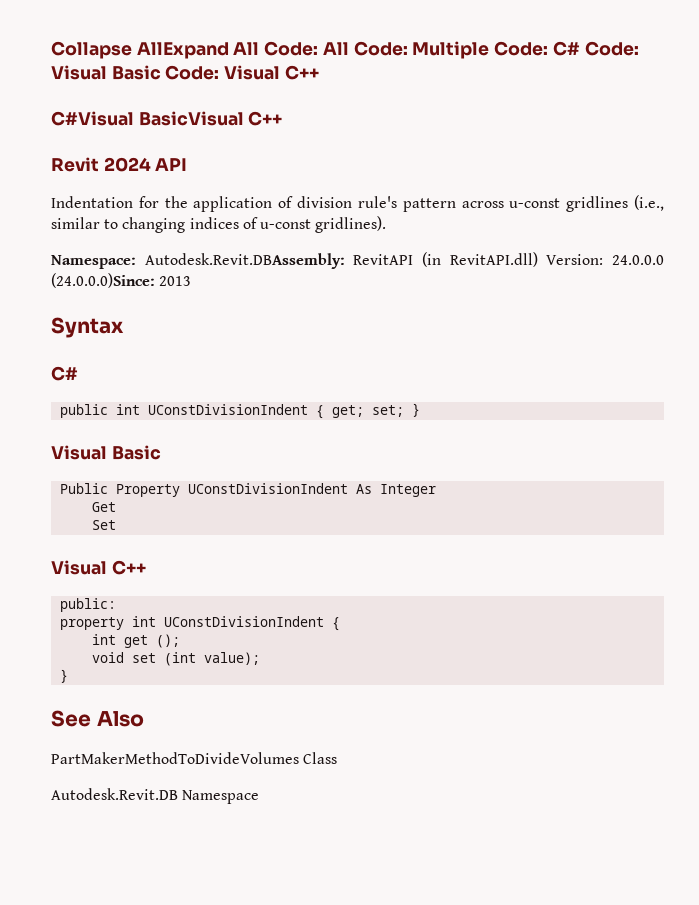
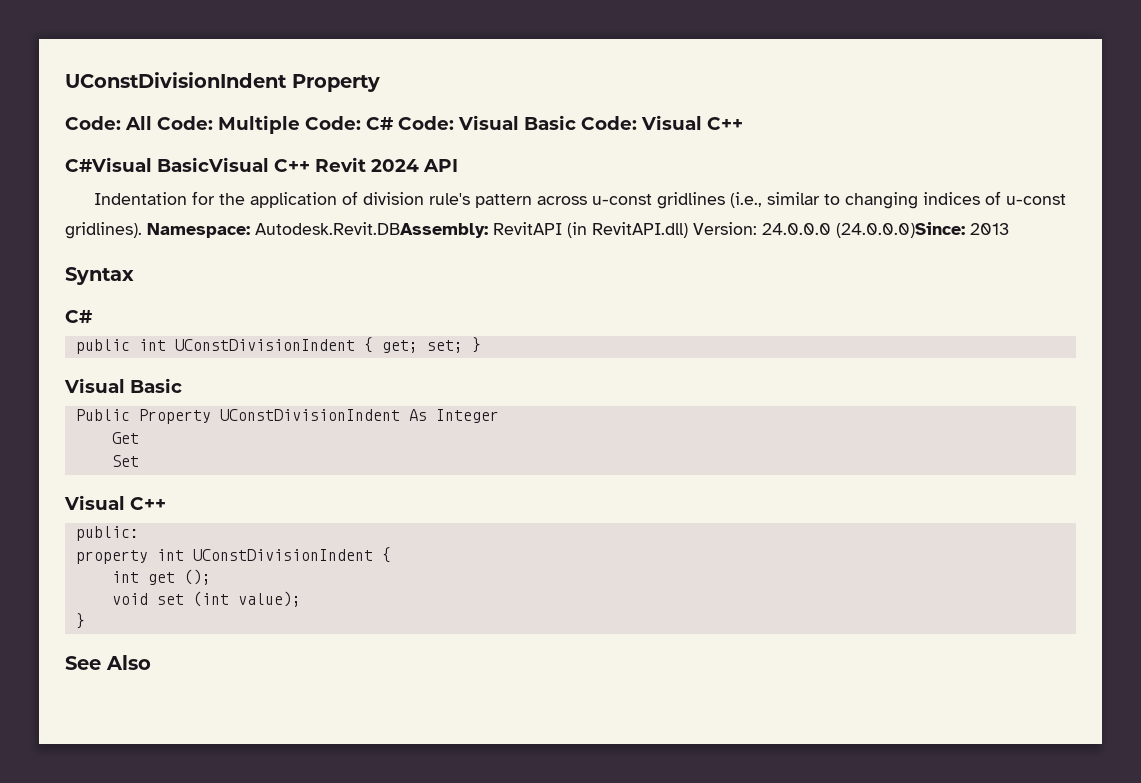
- Collapse AllExpand All Code: All Code: Multiple Code: C# Code: Visual Basic Code: Visual C++
+ UConstDivisionIndent Property
+ Code: All Code: Multiple Code: C# Code: Visual Basic Code: Visual C++
- C#Visual BasicVisual C++
- Revit 2024 API
+ C#Visual BasicVisual C++ Revit 2024 API
- Indentation for the application of division rule's pattern across u-const gridlines (i.e., similar to changing indices of u-const gridlines).
- Namespace: Autodesk.Revit.DBAssembly: RevitAPI (in RevitAPI.dll) Version: 24.0.0.0 (24.0.0.0)Since: 2013
+ Indentation for the application of division rule's pattern across u-const gridlines (i.e., similar to changing indices of u-const gridlines). Namespace: Autodesk.Revit.DBAssembly: RevitAPI (in RevitAPI.dll) Version: 24.0.0.0 (24.0.0.0)Since: 2013
- PartMakerMethodToDivideVolumes Class
- Autodesk.Revit.DB Namespace

